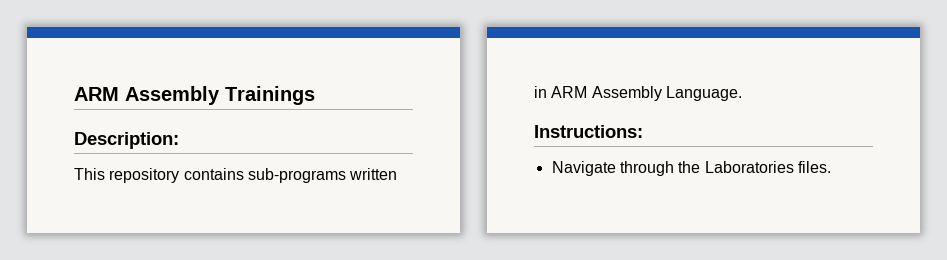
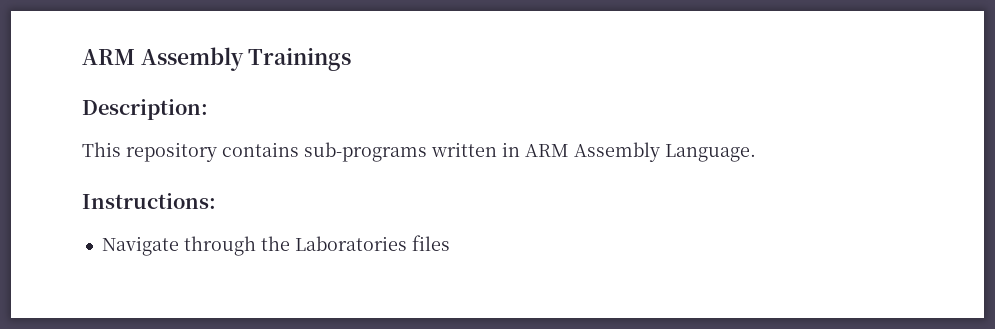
- Navigate through the Laboratories files.
+ Navigate through the Laboratories files

